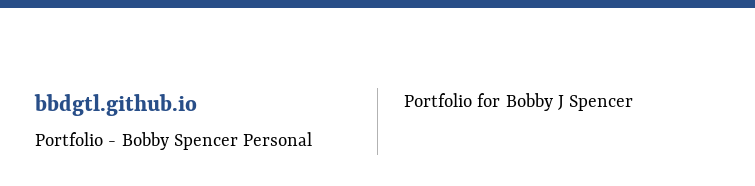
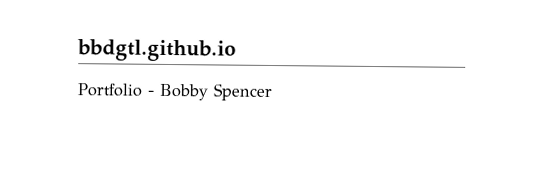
- Portfolio - Bobby Spencer Personal Portfolio for Bobby J Spencer
+ Portfolio - Bobby Spencer

